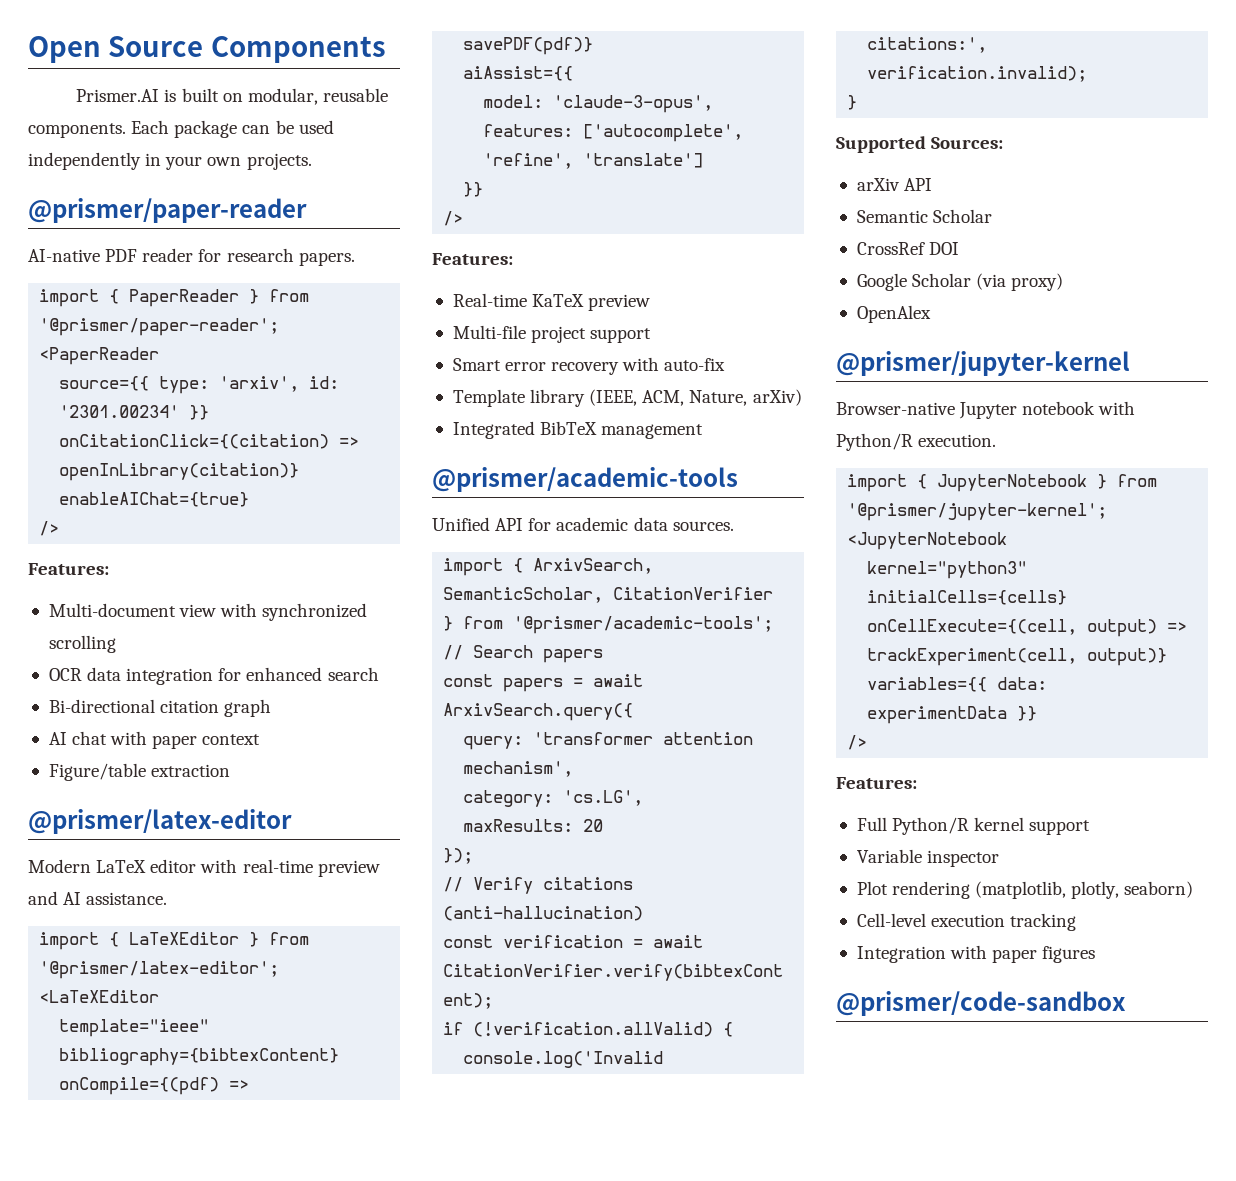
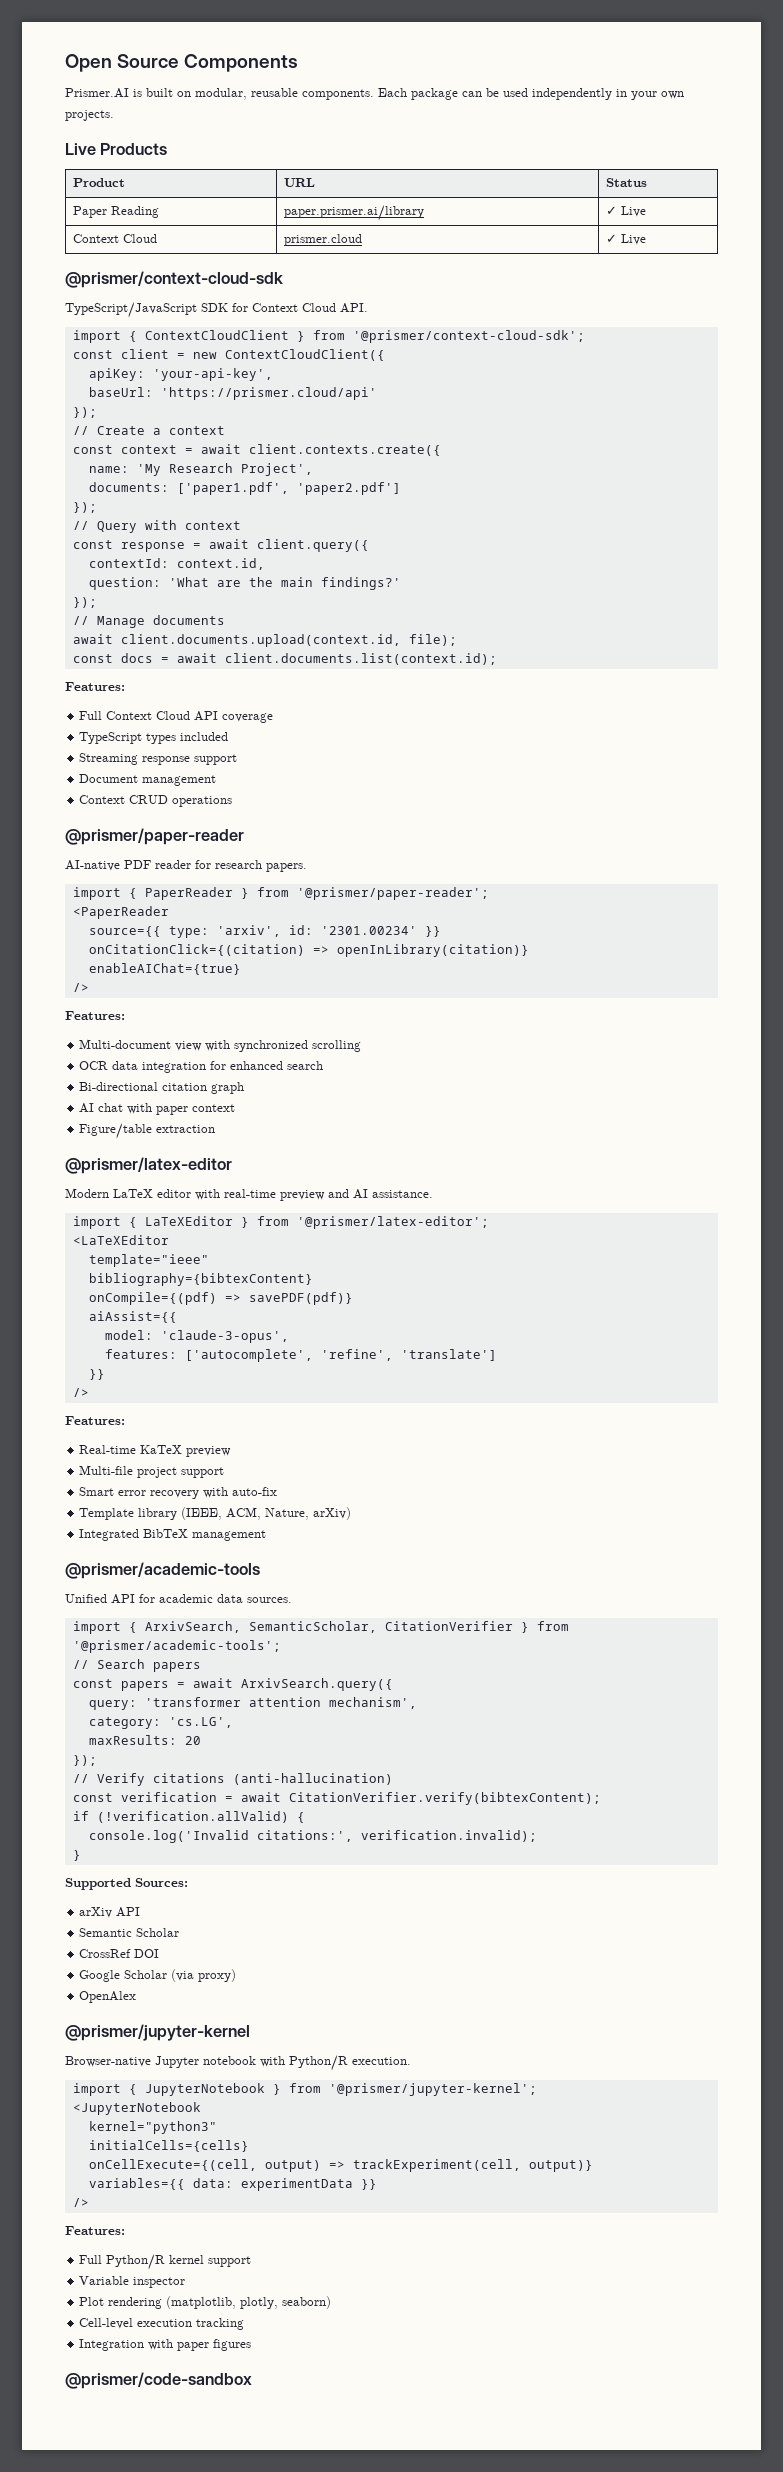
+ Live Products
+ Product | URL | Status
+ Paper Reading | paper.prismer.ai/library | ✓ Live
+ Context Cloud | prismer.cloud | ✓ Live
+ @prismer/context-cloud-sdk
+ TypeScript/JavaScript SDK for Context Cloud API.
+ import { ContextCloudClient } from '@prismer/context-cloud-sdk';
+ const client = new ContextCloudClient({
+ apiKey: 'your-api-key',
+ baseUrl: 'https://prismer.cloud/api'
+ });
+ // Create a context
+ const context = await client.contexts.create({
+ name: 'My Research Project',
+ documents: ['paper1.pdf', 'paper2.pdf']
+ });
+ // Query with context
+ const response = await client.query({
+ contextId: context.id,
+ question: 'What are the main findings?'
+ });
+ // Manage documents
+ await client.documents.upload(context.id, file);
+ const docs = await client.documents.list(context.id);
+ Features:
+ Full Context Cloud API coverage
+ TypeScript types included
+ Streaming response support
+ Document management
+ Context CRUD operations

